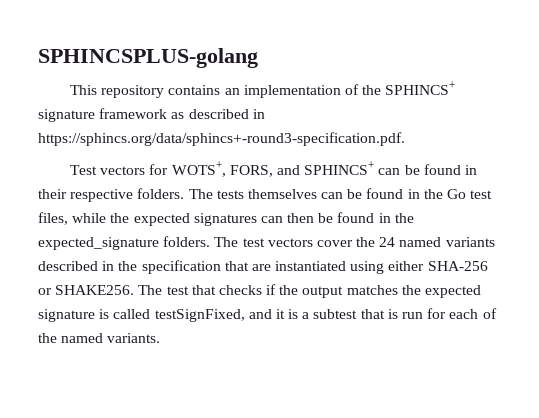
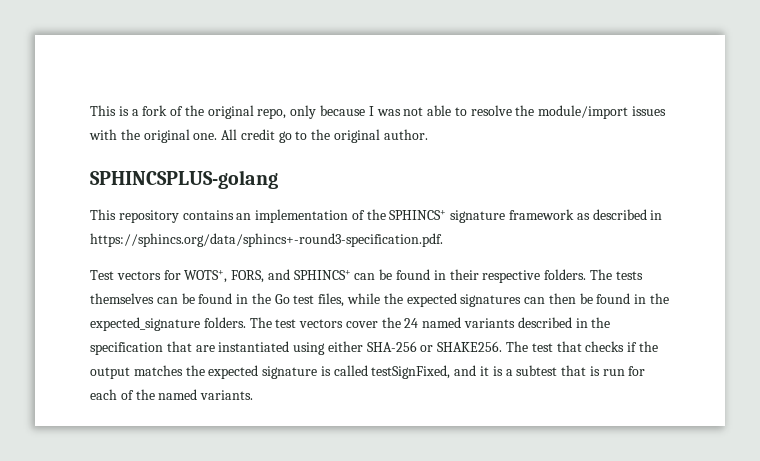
+ This is a fork of the original repo, only because I was not able to resolve the module/import issues with the original one. All credit go to the original author.

